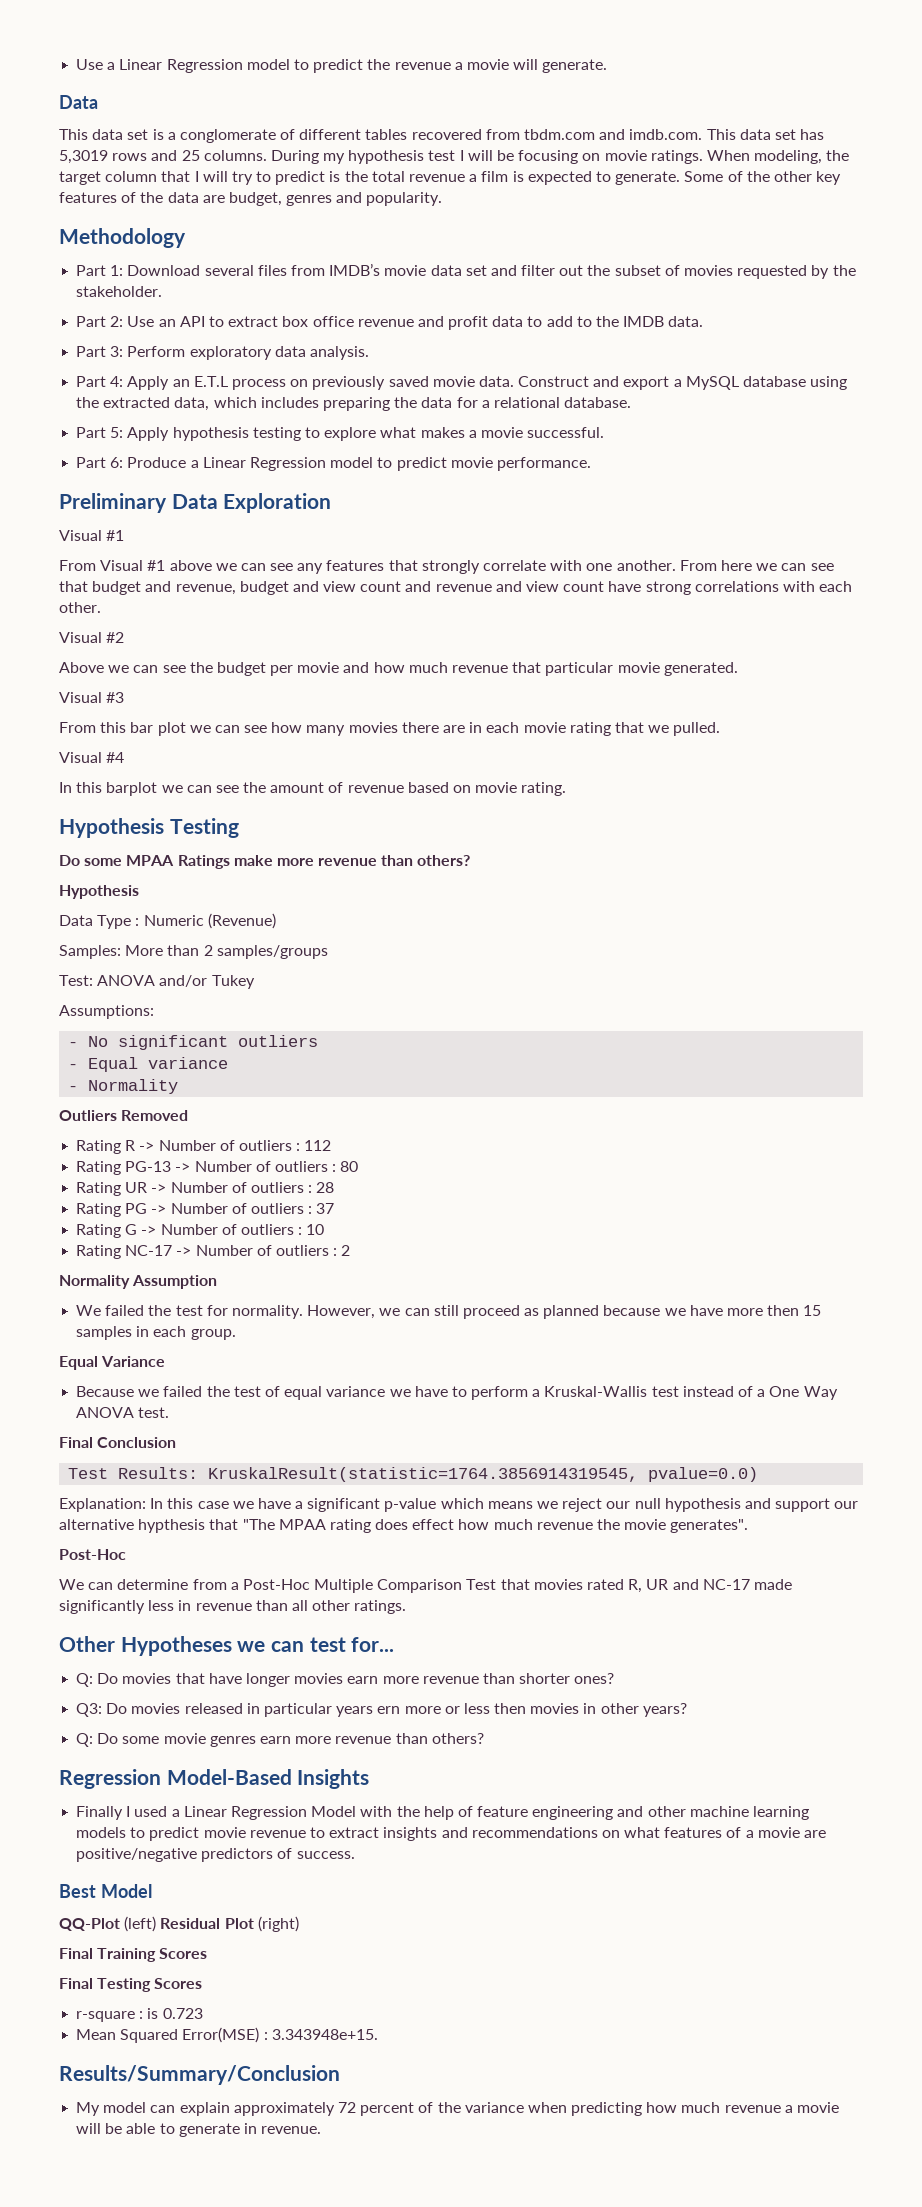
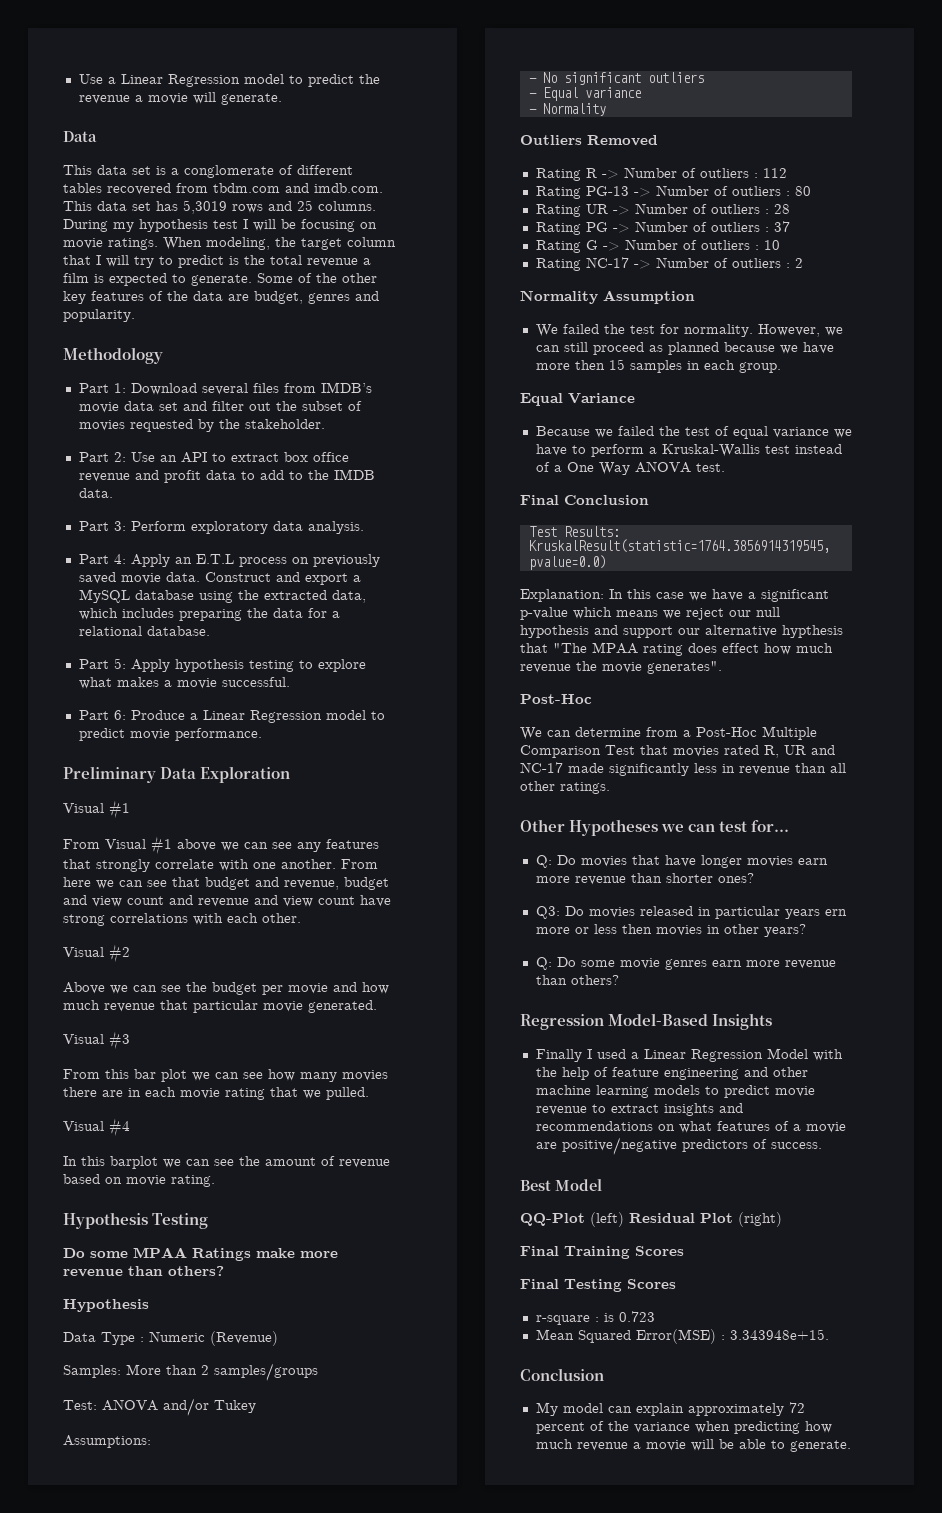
  Mean Squared Error(MSE) : 3.343948e+15.
- Results/Summary/Conclusion
+ Conclusion
- My model can explain approximately 72 percent of the variance when predicting how much revenue a movie will be able to generate in revenue.
+ My model can explain approximately 72 percent of the variance when predicting how much revenue a movie will be able to generate.

